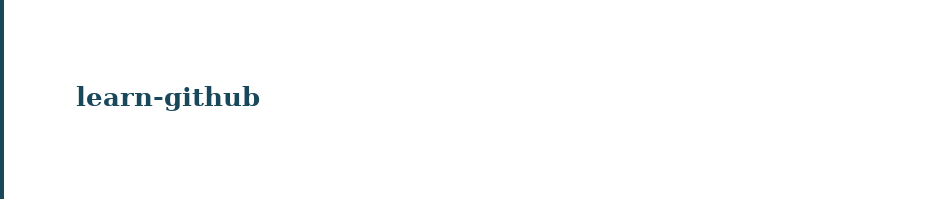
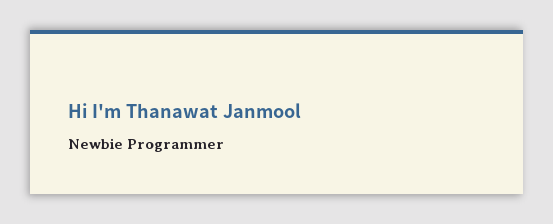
- learn-github
+ Hi I'm Thanawat Janmool
+ Newbie Programmer

